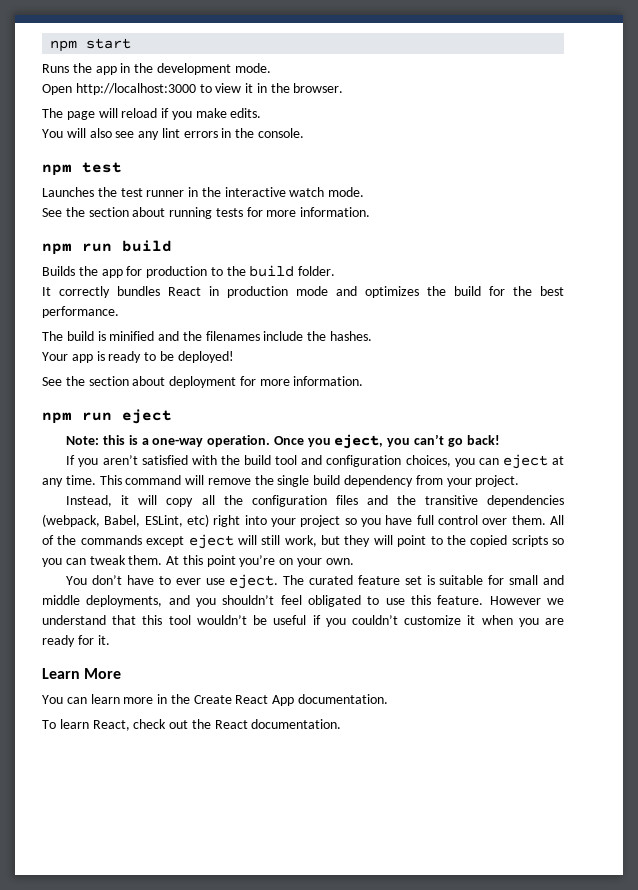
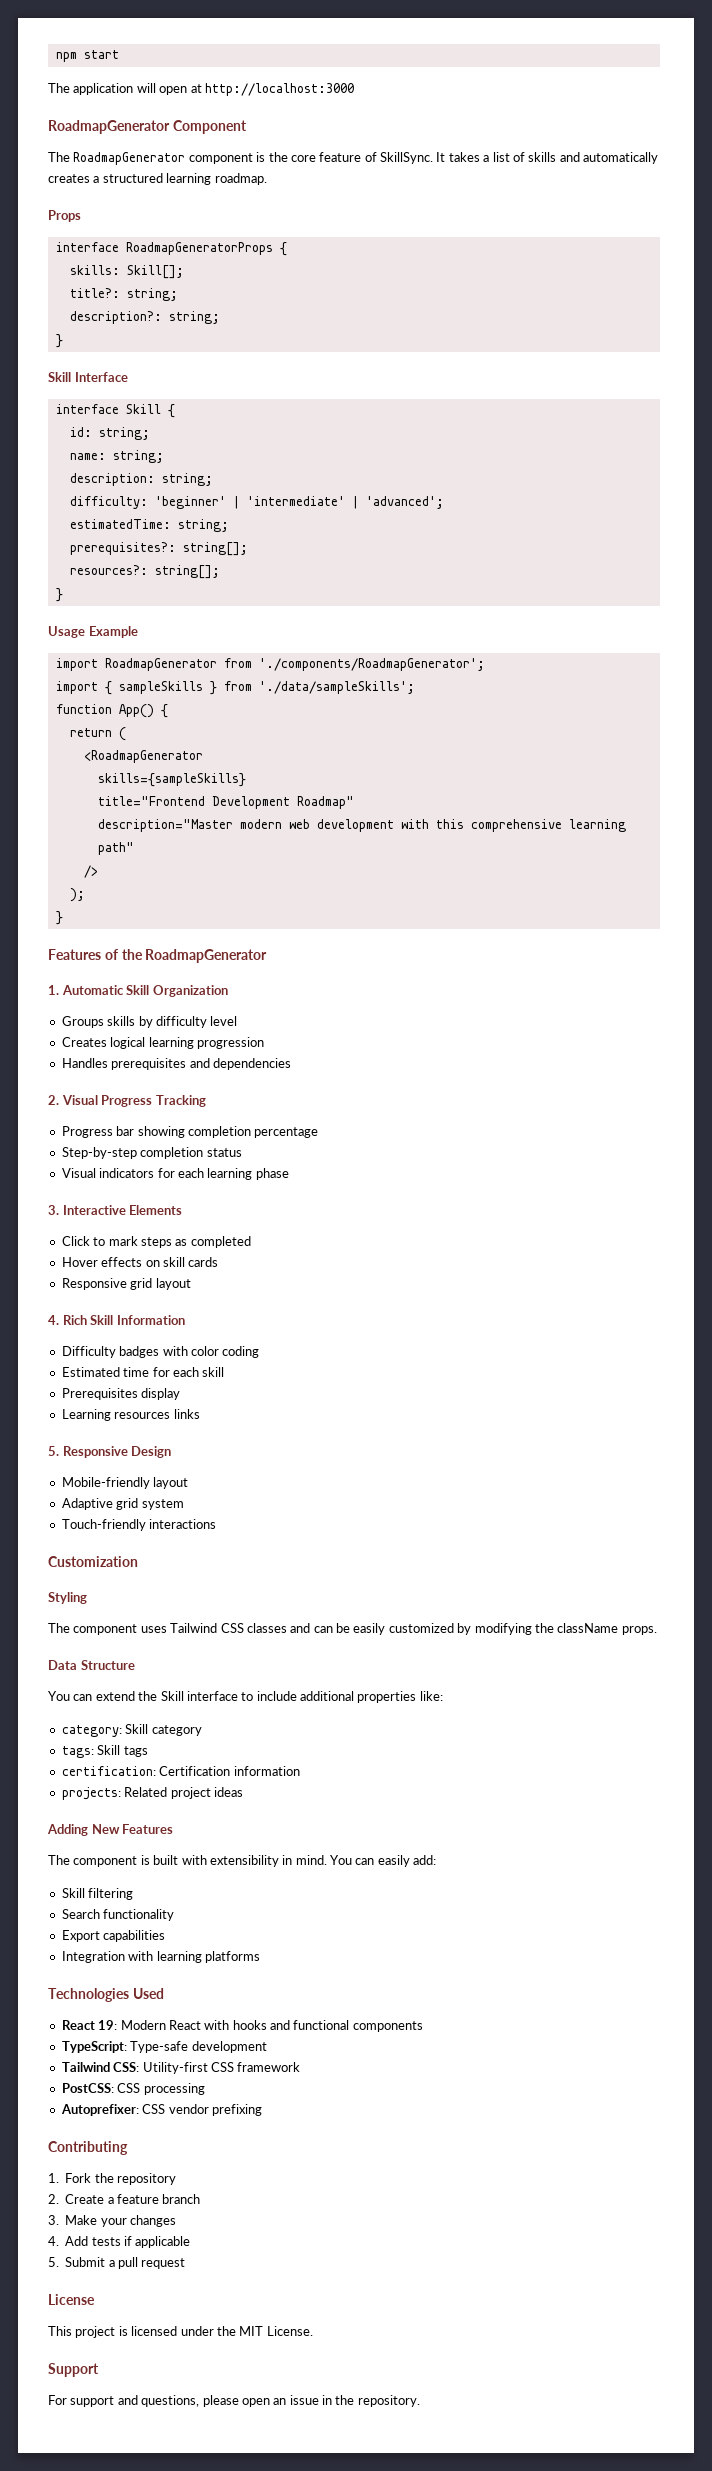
- Runs the app in the development mode.
- Open http://localhost:3000 to view it in the browser.
- The page will reload if you make edits.
- You will also see any lint errors in the console.
- npm test
- Launches the test runner in the interactive watch mode.
- See the section about running tests for more information.
- npm run build
- Builds the app for production to the build folder.
- It correctly bundles React in production mode and optimizes the build for the best performance.
- The build is minified and the filenames include the hashes.
- Your app is ready to be deployed!
- See the section about deployment for more information.
- npm run eject
- Note: this is a one-way operation. Once you eject, you can’t go back!
- If you aren’t satisfied with the build tool and configuration choices, you can eject at any time. This command will remove the single build dependency from your project.
- Instead, it will copy all the configuration files and the transitive dependencies (webpack, Babel, ESLint, etc) right into your project so you have full control over them. All of the commands except eject will still work, but they will point to the copied scripts so you can tweak them. At this point you’re on your own.
- You don’t have to ever use eject. The curated feature set is suitable for small and middle deployments, and you shouldn’t feel obligated to use this feature. However we understand that this tool wouldn’t be useful if you couldn’t customize it when you are ready for it.
- Learn More
- You can learn more in the Create React App documentation.
- To learn React, check out the React documentation.
+ The application will open at http://localhost:3000
+ RoadmapGenerator Component
+ The RoadmapGenerator component is the core feature of SkillSync. It takes a list of skills and automatically creates a structured learning roadmap.
+ Props
+ interface RoadmapGeneratorProps {
+ skills: Skill[];
+ title?: string;
+ description?: string;
+ }
+ Skill Interface
+ interface Skill {
+ id: string;
+ name: string;
+ description: string;
+ difficulty: 'beginner' | 'intermediate' | 'advanced';
+ estimatedTime: string;
+ prerequisites?: string[];
+ resources?: string[];
+ }
+ Usage Example
+ import RoadmapGenerator from './components/RoadmapGenerator';
+ import { sampleSkills } from './data/sampleSkills';
+ function App() {
+ return (
+ <RoadmapGenerator
+ skills={sampleSkills}
+ title="Frontend Development Roadmap"
+ description="Master modern web development with this comprehensive learning path"
+ />
+ );
+ }
+ Features of the RoadmapGenerator
+ 1. Automatic Skill Organization
+ Groups skills by difficulty level
+ Creates logical learning progression
+ Handles prerequisites and dependencies
+ 2. Visual Progress Tracking
+ Progress bar showing completion percentage
+ Step-by-step completion status
+ Visual indicators for each learning phase
+ 3. Interactive Elements
+ Click to mark steps as completed
+ Hover effects on skill cards
+ Responsive grid layout
+ 4. Rich Skill Information
+ Difficulty badges with color coding
+ Estimated time for each skill
+ Prerequisites display
+ Learning resources links
+ 5. Responsive Design
+ Mobile-friendly layout
+ Adaptive grid system
+ Touch-friendly interactions
+ Customization
+ Styling
+ The component uses Tailwind CSS classes and can be easily customized by modifying the className props.
+ Data Structure
+ You can extend the Skill interface to include additional properties like:
+ category: Skill category
+ tags: Skill tags
+ certification: Certification information
+ projects: Related project ideas
+ Adding New Features
+ The component is built with extensibility in mind. You can easily add:
+ Skill filtering
+ Search functionality
+ Export capabilities
+ Integration with learning platforms
+ Technologies Used
+ React 19: Modern React with hooks and functional components
+ TypeScript: Type-safe development
+ Tailwind CSS: Utility-first CSS framework
+ PostCSS: CSS processing
+ Autoprefixer: CSS vendor prefixing
+ Contributing
+ 1. Fork the repository
+ 2. Create a feature branch
+ 3. Make your changes
+ 4. Add tests if applicable
+ 5. Submit a pull request
+ License
+ This project is licensed under the MIT License.
+ Support
+ For support and questions, please open an issue in the repository.

